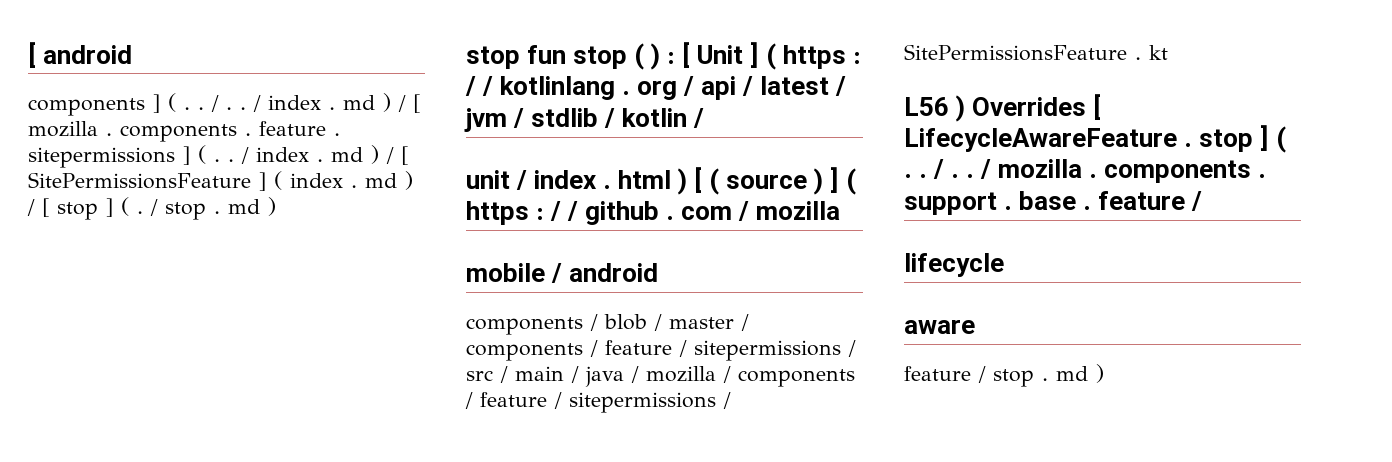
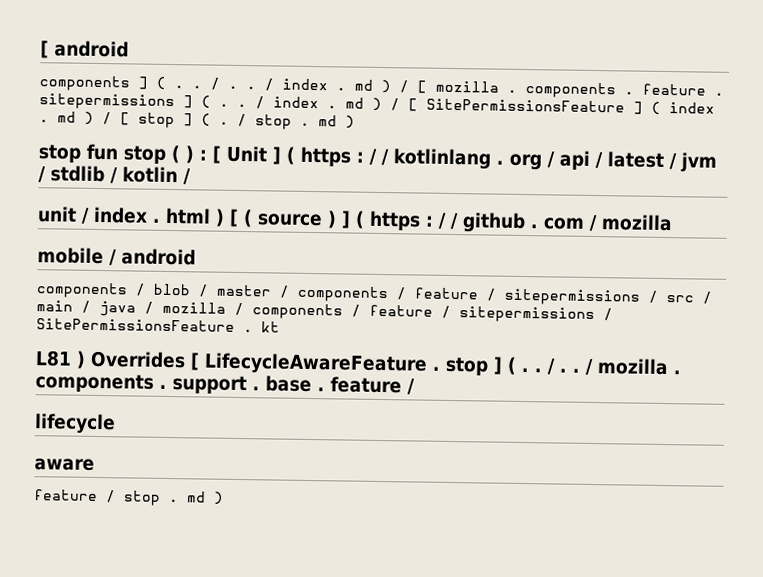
- L56 ) Overrides [ LifecycleAwareFeature . stop ] ( . .
+ L81 ) Overrides [ LifecycleAwareFeature . stop ] ( . .

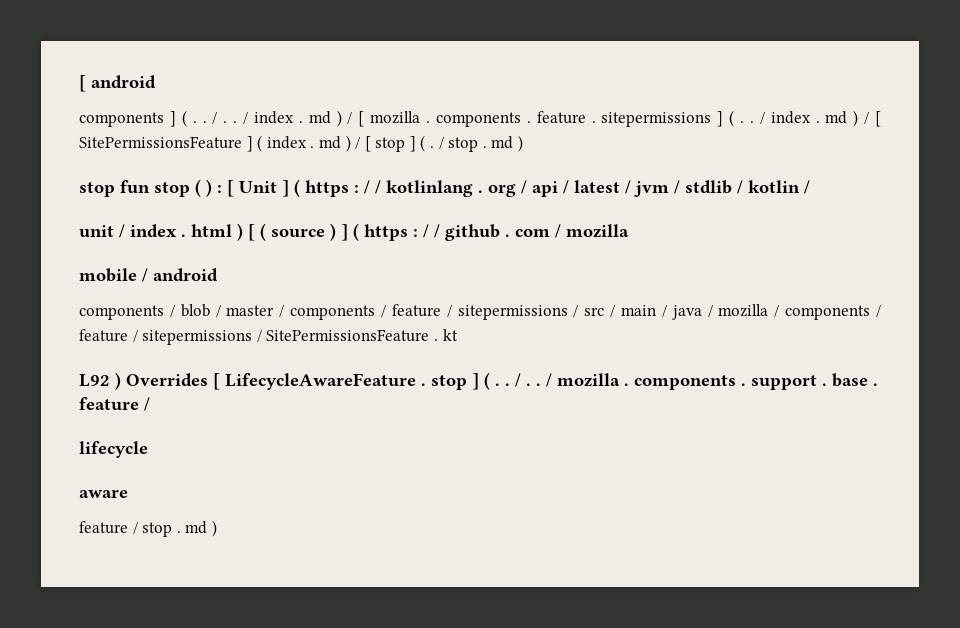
- L81 ) Overrides [ LifecycleAwareFeature . stop ] ( . .
+ L92 ) Overrides [ LifecycleAwareFeature . stop ] ( . .

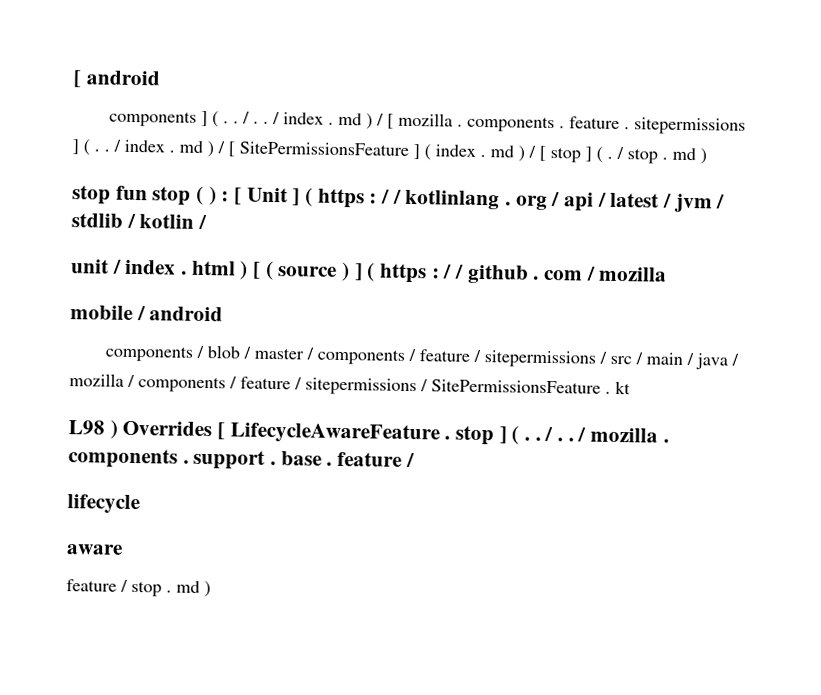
- L92 ) Overrides [ LifecycleAwareFeature . stop ] ( . .
+ L98 ) Overrides [ LifecycleAwareFeature . stop ] ( . .

